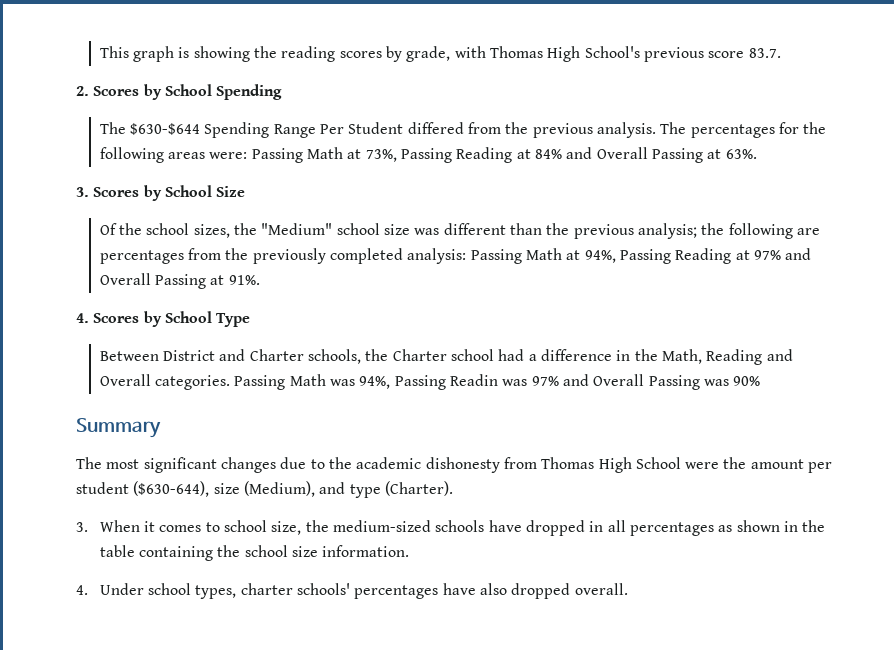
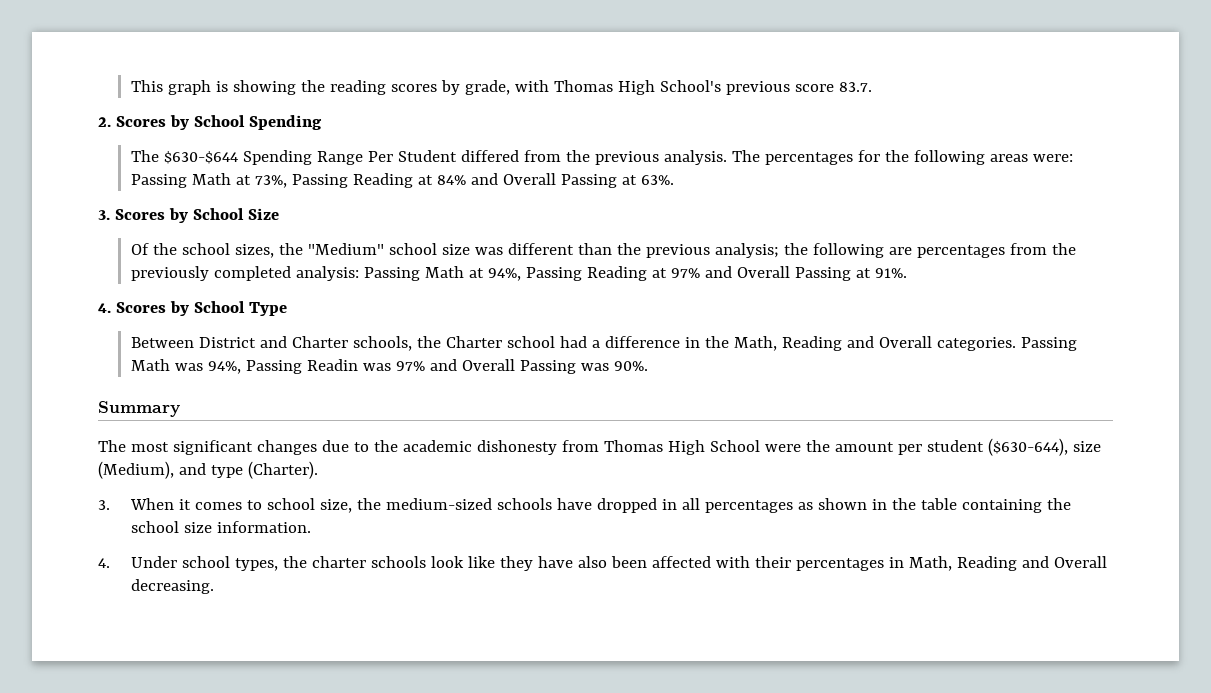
- Passing Math was 94%, Passing Readin was 97% and Overall Passing was 90%
+ Passing Math was 94%, Passing Readin was 97% and Overall Passing was 90%.
- 4. Under school types, charter schools' percentages have also dropped overall.
+ 4. Under school types, the charter schools look like they have also been affected with their percentages in Math, Reading and Overall decreasing.

